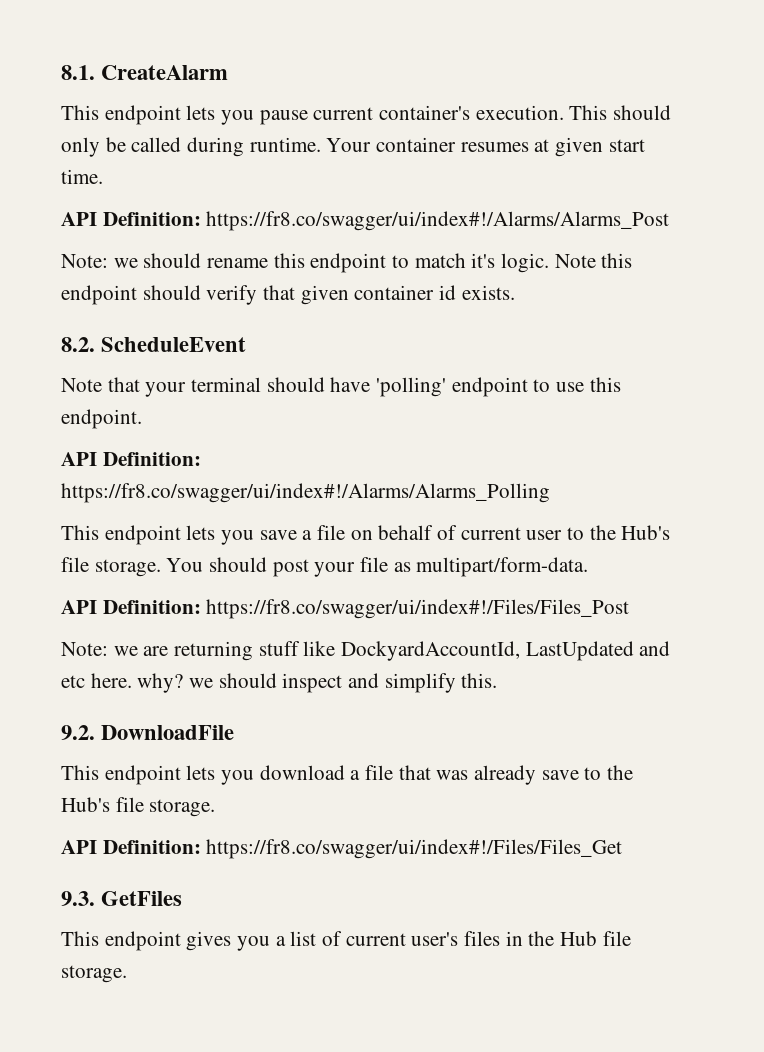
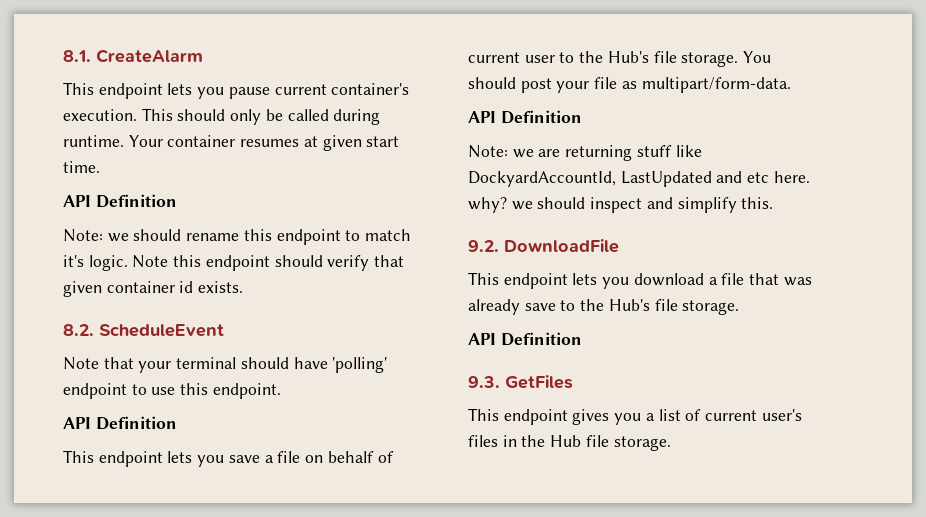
  Your container resumes at given start time.
- API Definition: https://fr8.co/swagger/ui/index#!/Alarms/Alarms_Post
+ API Definition
  Note that your terminal should have 'polling' endpoint to use this endpoint.
- API Definition: https://fr8.co/swagger/ui/index#!/Alarms/Alarms_Polling
+ API Definition
  You should post your file as multipart/form-data.
- API Definition: https://fr8.co/swagger/ui/index#!/Files/Files_Post
+ API Definition
  This endpoint lets you download a file that was already save to the Hub's file storage.
- API Definition: https://fr8.co/swagger/ui/index#!/Files/Files_Get
+ API Definition

